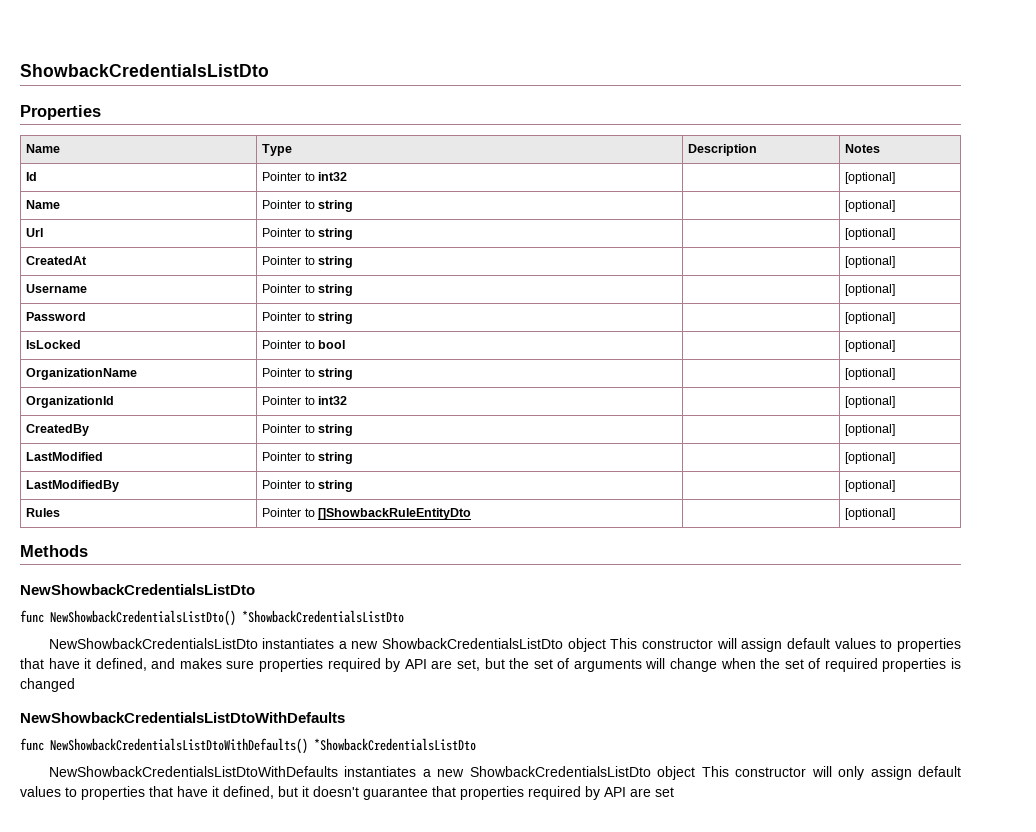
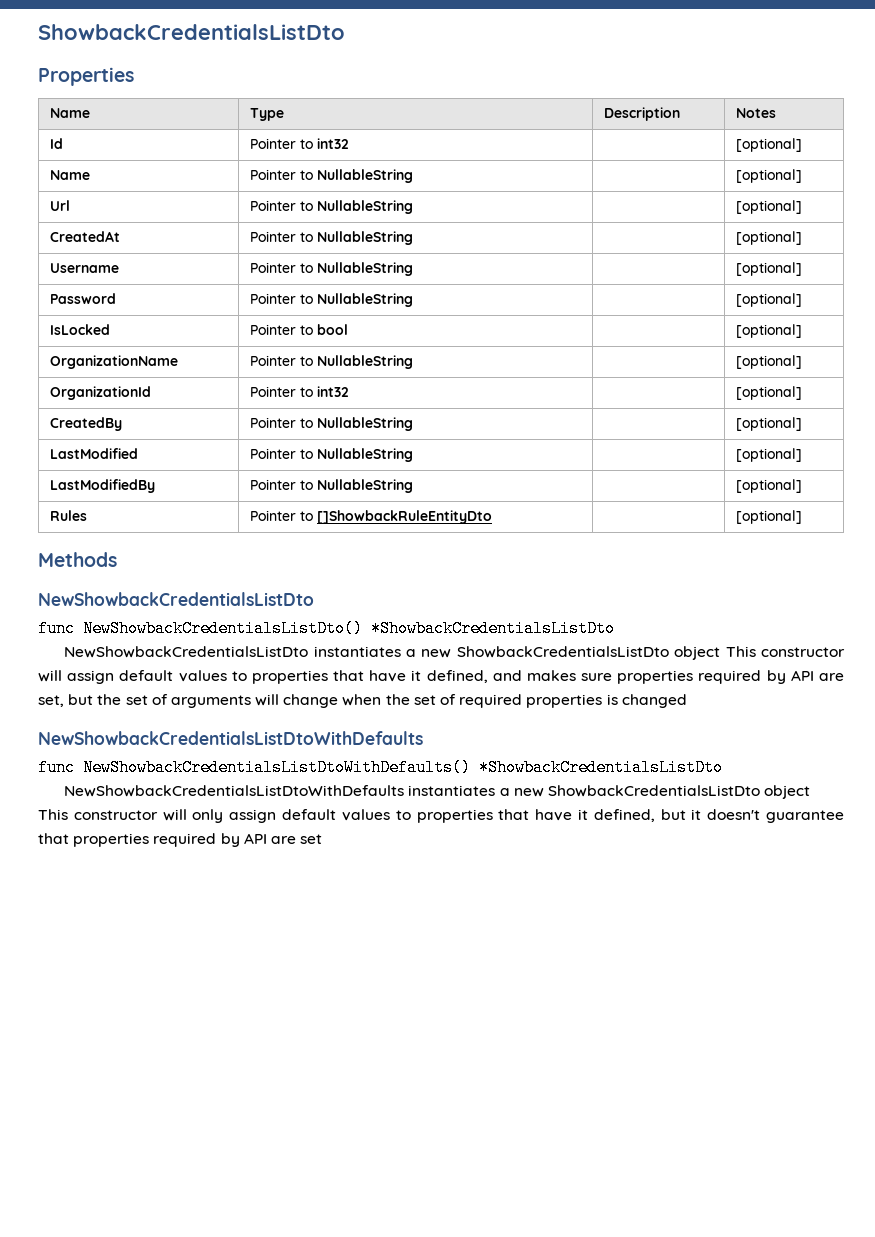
- Name | Pointer to string | | [optional]
+ Name | Pointer to NullableString | | [optional]
- Url | Pointer to string | | [optional]
+ Url | Pointer to NullableString | | [optional]
- CreatedAt | Pointer to string | | [optional]
+ CreatedAt | Pointer to NullableString | | [optional]
- Username | Pointer to string | | [optional]
+ Username | Pointer to NullableString | | [optional]
- Password | Pointer to string | | [optional]
+ Password | Pointer to NullableString | | [optional]
- OrganizationName | Pointer to string | | [optional]
+ OrganizationName | Pointer to NullableString | | [optional]
- CreatedBy | Pointer to string | | [optional]
+ CreatedBy | Pointer to NullableString | | [optional]
- LastModified | Pointer to string | | [optional]
+ LastModified | Pointer to NullableString | | [optional]
- LastModifiedBy | Pointer to string | | [optional]
+ LastModifiedBy | Pointer to NullableString | | [optional]

